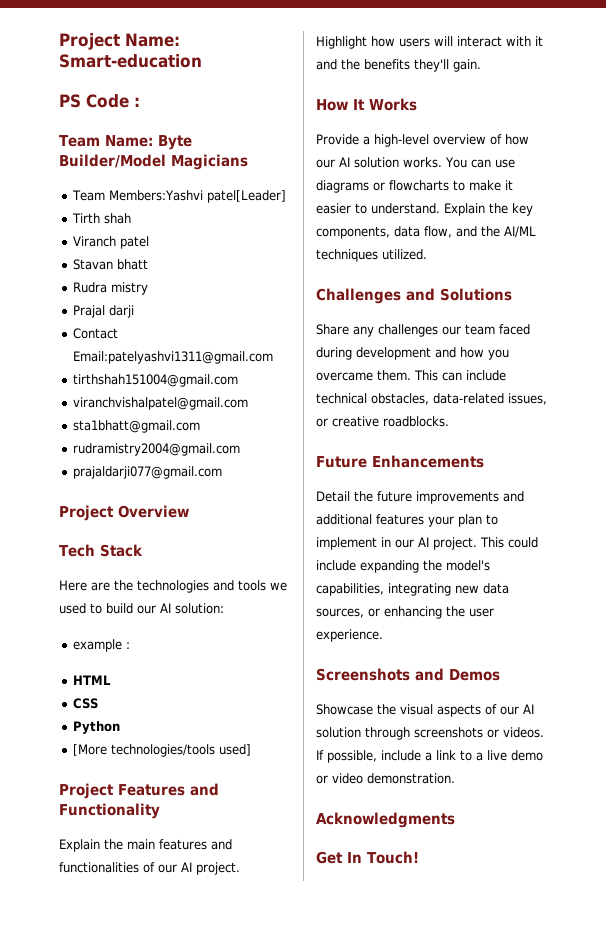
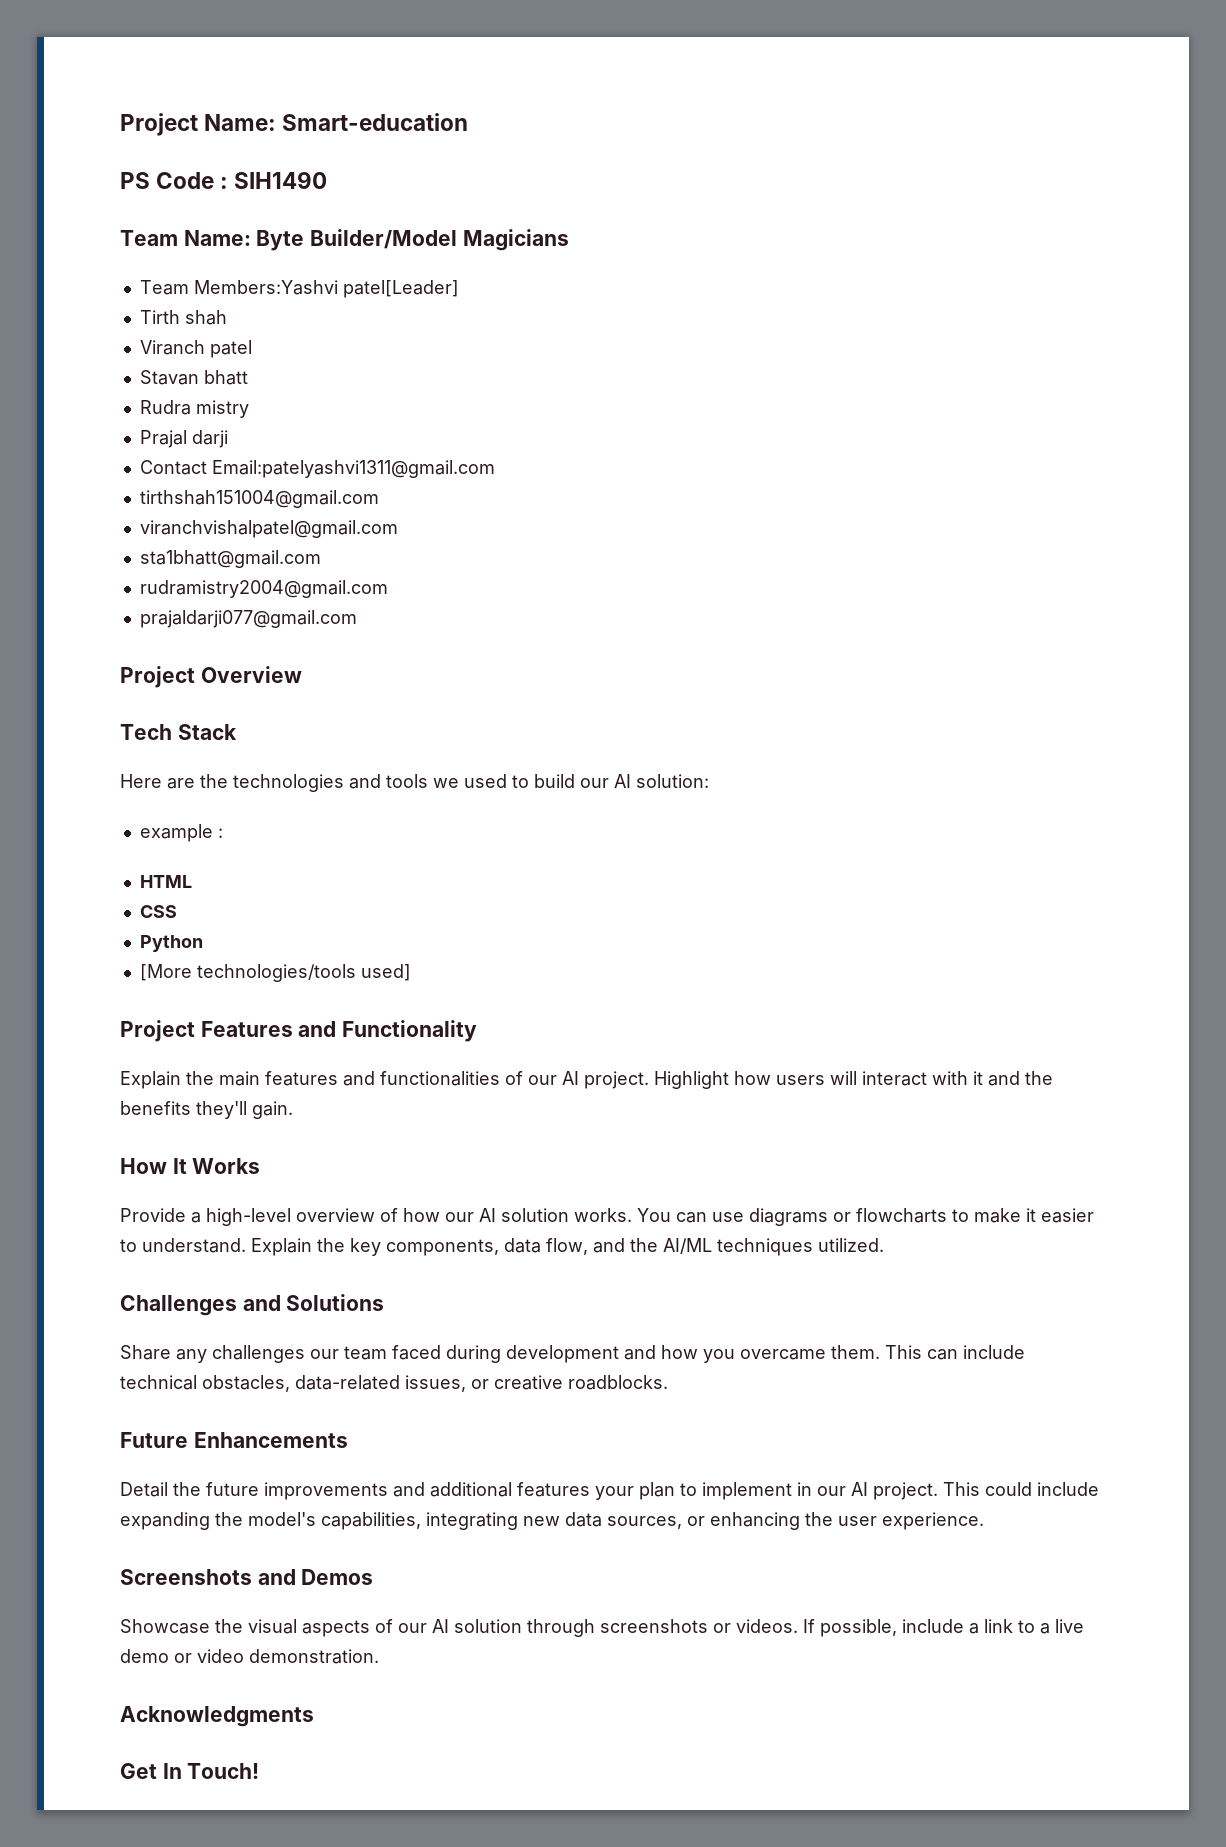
- PS Code :
+ PS Code : SIH1490

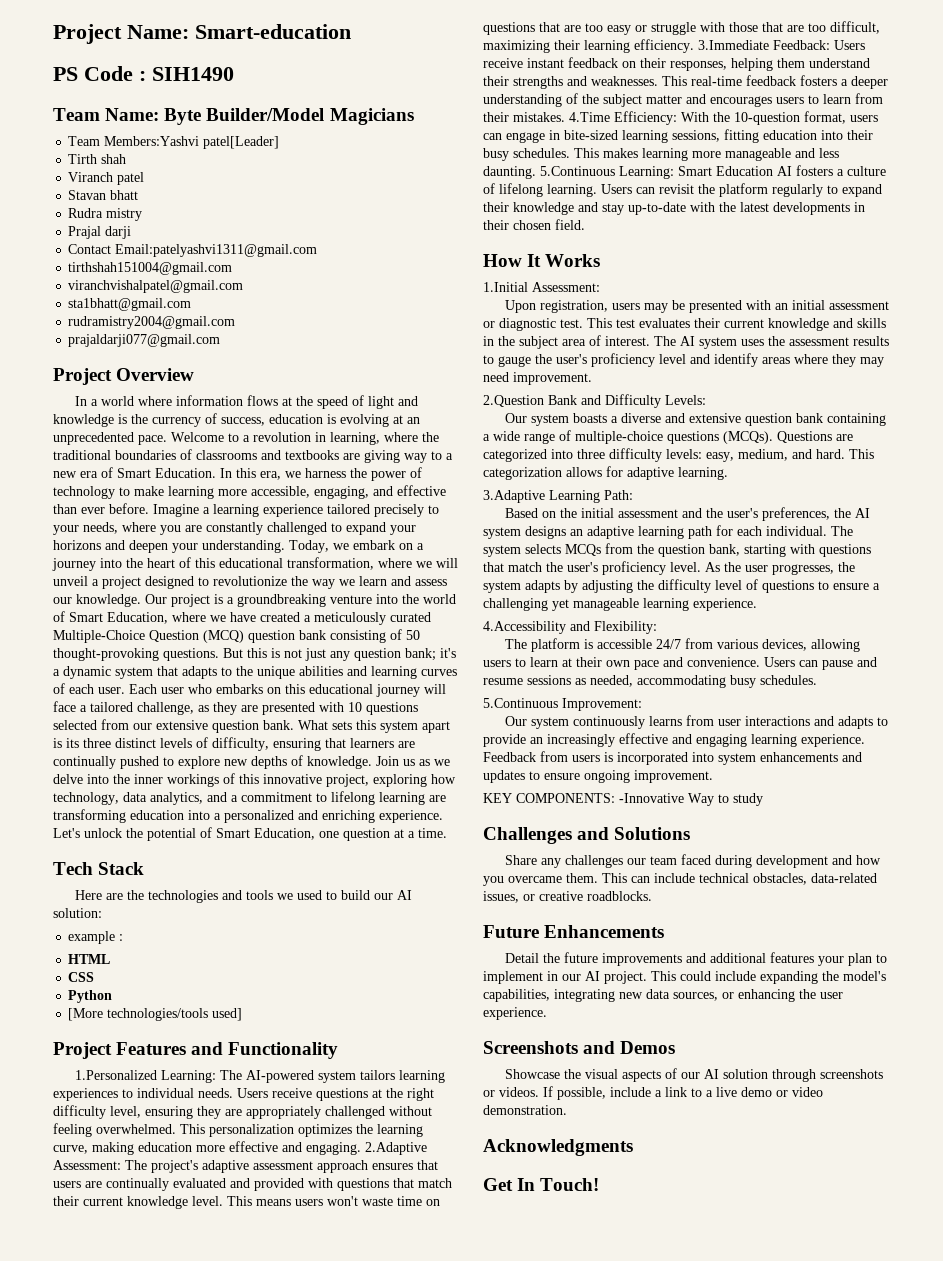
+ In a world where information flows at the speed of light and knowledge is the currency of success, education is evolving at an unprecedented pace. Welcome to a revolution in learning, where the traditional boundaries of classrooms and textbooks are giving way to a new era of Smart Education. In this era, we harness the power of technology to make learning more accessible, engaging, and effective than ever before. Imagine a learning experience tailored precisely to your needs, where you are constantly challenged to expand your horizons and deepen your understanding. Today, we embark on a journey into the heart of this educational transformation, where we will unveil a project designed to revolutionize the way we learn and assess our knowledge. Our project is a groundbreaking venture into the world of Smart Education, where we have created a meticulously curated Multiple-Choice Question (MCQ) question bank consisting of 50 thought-provoking questions. But this is not just any question bank; it's a dynamic system that adapts to the unique abilities and learning curves of each user. Each user who embarks on this educational journey will face a tailored challenge, as they are presented with 10 questions selected from our extensive question bank. What sets this system apart is its three distinct levels of difficulty, ensuring that learners are continually pushed to explore new depths of knowledge. Join us as we delve into the inner workings of this innovative project, exploring how technology, data analytics, and a commitment to lifelong learning are transforming education into a personalized and enriching experience. Let's unlock the potential of Smart Education, one question at a time.
- Explain the main features and functionalities of our AI project. Highlight how users will interact with it and the benefits they'll gain.
+ 1.Personalized Learning: The AI-powered system tailors learning experiences to individual needs. Users receive questions at the right difficulty level, ensuring they are appropriately challenged without feeling overwhelmed. This personalization optimizes the learning curve, making education more effective and engaging. 2.Adaptive Assessment: The project's adaptive assessment approach ensures that users are continually evaluated and provided with questions that match their current knowledge level. This means users won't waste time on questions that are too easy or struggle with those that are too difficult, maximizing their learning efficiency. 3.Immediate Feedback: Users receive instant feedback on their responses, helping them understand their strengths and weaknesses. This real-time feedback fosters a deeper understanding of the subject matter and encourages users to learn from their mistakes. 4.Time Efficiency: With the 10-question format, users can engage in bite-sized learning sessions, fitting education into their busy schedules. This makes learning more manageable and less daunting. 5.Continuous Learning: Smart Education AI fosters a culture of lifelong learning. Users can revisit the platform regularly to expand their knowledge and stay up-to-date with the latest developments in their chosen field.
  How It Works
- Provide a high-level overview of how our AI solution works. You can use diagrams or flowcharts to make it easier to understand. Explain the key components, data flow, and the AI/ML techniques utilized.
+ 1.Initial Assessment:
+ Upon registration, users may be presented with an initial assessment or diagnostic test. This test evaluates their current knowledge and skills in the subject area of interest. The AI system uses the assessment results to gauge the user's proficiency level and identify areas where they may need improvement.
+ 2.Question Bank and Difficulty Levels:
+ Our system boasts a diverse and extensive question bank containing a wide range of multiple-choice questions (MCQs). Questions are categorized into three difficulty levels: easy, medium, and hard. This categorization allows for adaptive learning.
+ 3.Adaptive Learning Path:
+ Based on the initial assessment and the user's preferences, the AI system designs an adaptive learning path for each individual. The system selects MCQs from the question bank, starting with questions that match the user's proficiency level. As the user progresses, the system adapts by adjusting the difficulty level of questions to ensure a challenging yet manageable learning experience.
+ 4.Accessibility and Flexibility:
+ The platform is accessible 24/7 from various devices, allowing users to learn at their own pace and convenience. Users can pause and resume sessions as needed, accommodating busy schedules.
+ 5.Continuous Improvement:
+ Our system continuously learns from user interactions and adapts to provide an increasingly effective and engaging learning experience. Feedback from users is incorporated into system enhancements and updates to ensure ongoing improvement.
+ KEY COMPONENTS: -Innovative Way to study

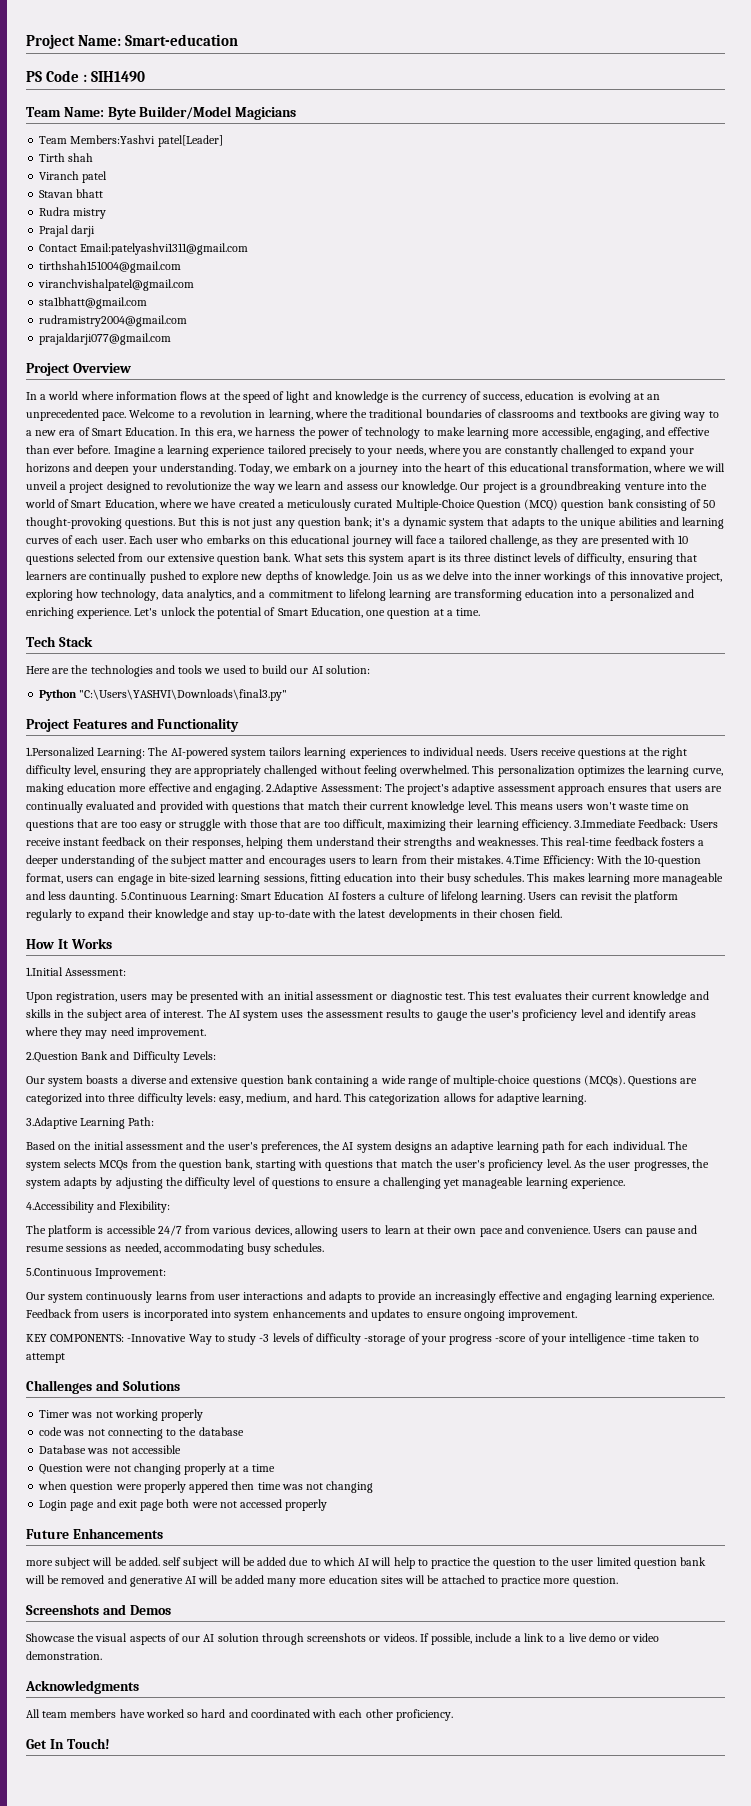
- example :
- HTML
- CSS
- Python
- [More technologies/tools used]
+ Python "C:\Users\YASHVI\Downloads\final3.py"
- KEY COMPONENTS: -Innovative Way to study
+ KEY COMPONENTS: -Innovative Way to study -3 levels of difficulty -storage of your progress -score of your intelligence -time taken to attempt
  Challenges and Solutions
- Share any challenges our team faced during development and how you overcame them. This can include technical obstacles, data-related issues, or creative roadblocks.
+ Timer was not working properly
+ code was not connecting to the database
+ Database was not accessible
+ Question were not changing properly at a time
+ when question were properly appered then time was not changing
+ Login page and exit page both were not accessed properly
  Future Enhancements
- Detail the future improvements and additional features your plan to implement in our AI project. This could include expanding the model's capabilities, integrating new data sources, or enhancing the user experience.
+ more subject will be added. self subject will be added due to which AI will help to practice the question to the user limited question bank will be removed and generative AI will be added many more education sites will be attached to practice more question.
+ All team members have worked so hard and coordinated with each other proficiency.

